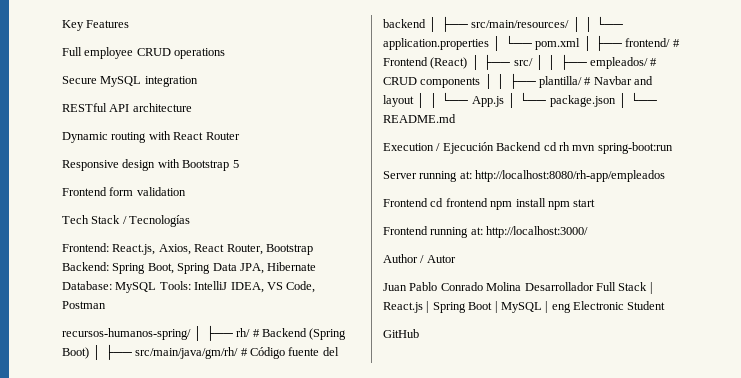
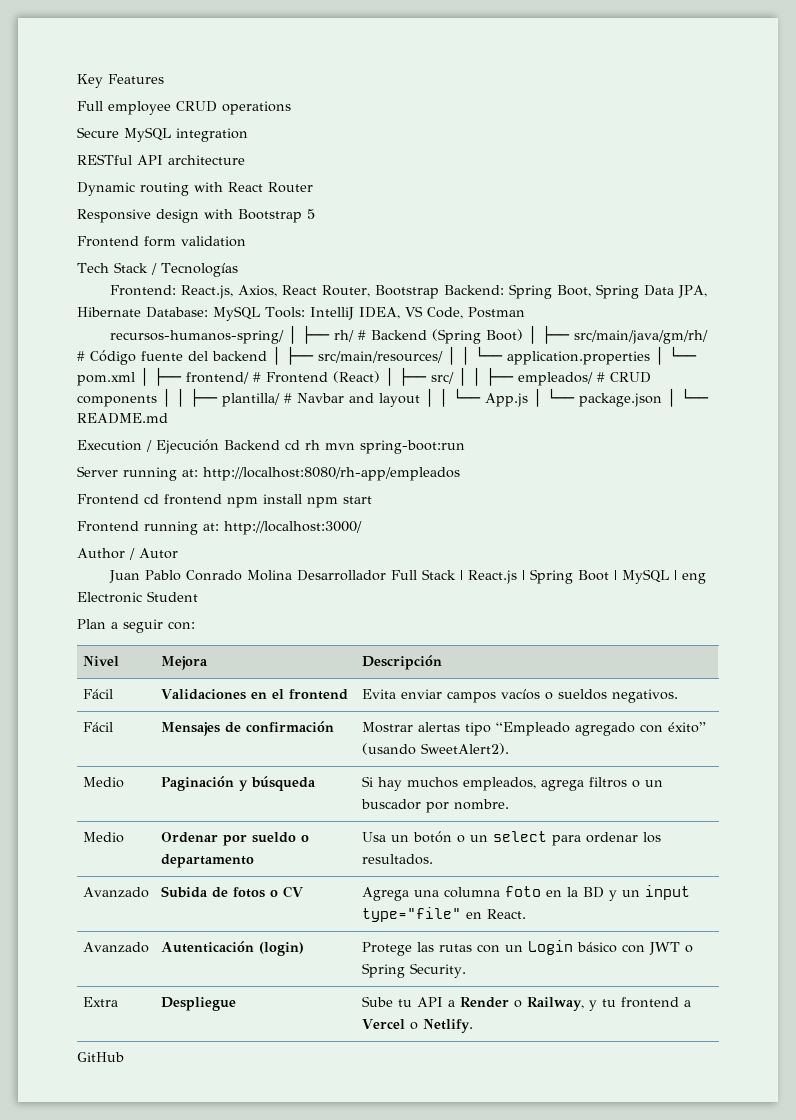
+ Plan a seguir con:
+ Nivel | Mejora | Descripción
+ Fácil | Validaciones en el frontend | Evita enviar campos vacíos o sueldos negativos.
+ Fácil | Mensajes de confirmación | Mostrar alertas tipo “Empleado agregado con éxito” (usando SweetAlert2).
+ Medio | Paginación y búsqueda | Si hay muchos empleados, agrega filtros o un buscador por nombre.
+ Medio | Ordenar por sueldo o departamento | Usa un botón o un select para ordenar los resultados.
+ Avanzado | Subida de fotos o CV | Agrega una columna foto en la BD y un input type="file" en React.
+ Avanzado | Autenticación (login) | Protege las rutas con un Login básico con JWT o Spring Security.
+ Extra | Despliegue | Sube tu API a Render o Railway, y tu frontend a Vercel o Netlify.

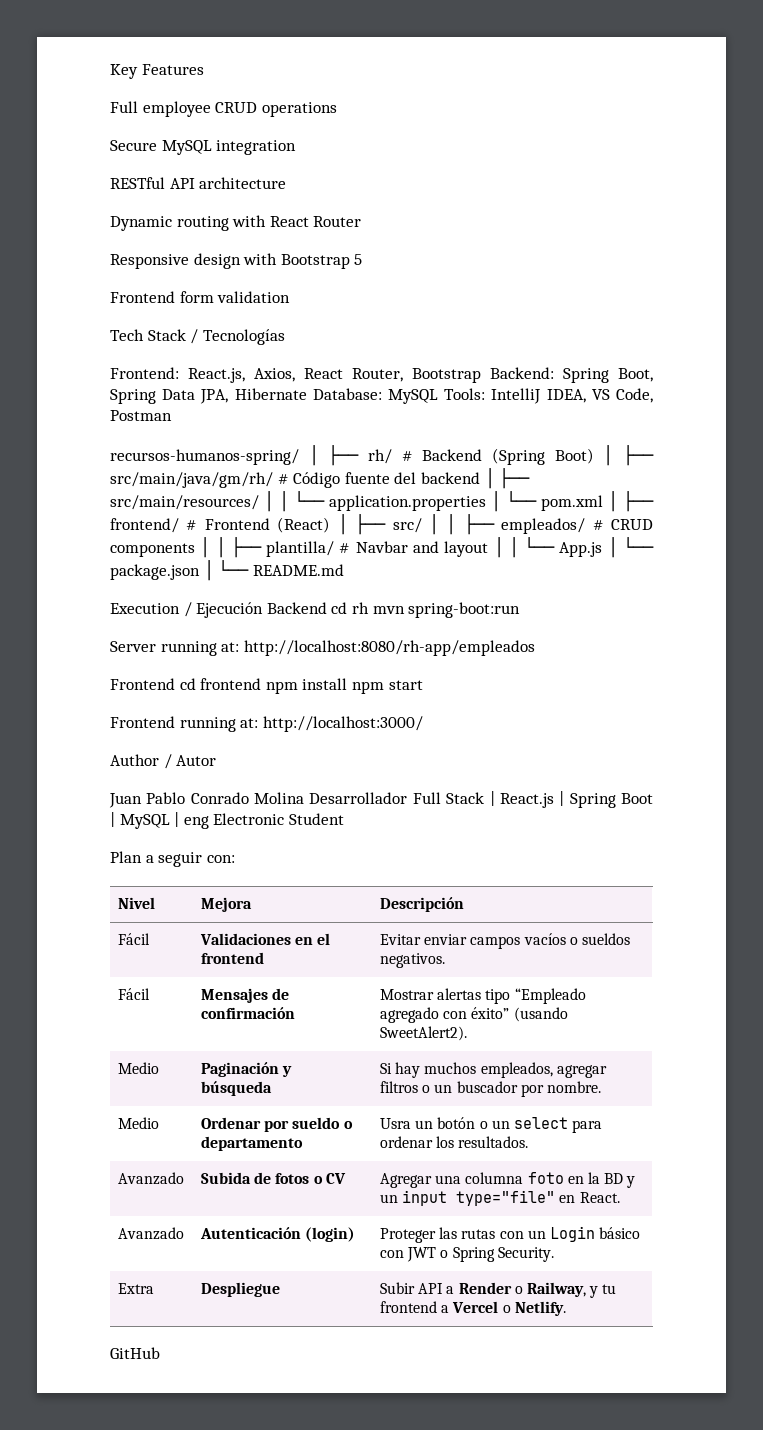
- Fácil | Validaciones en el frontend | Evita enviar campos vacíos o sueldos negativos.
+ Fácil | Validaciones en el frontend | Evitar enviar campos vacíos o sueldos negativos.
- Medio | Paginación y búsqueda | Si hay muchos empleados, agrega filtros o un buscador por nombre.
+ Medio | Paginación y búsqueda | Si hay muchos empleados, agregar filtros o un buscador por nombre.
- Medio | Ordenar por sueldo o departamento | Usa un botón o un select para ordenar los resultados.
+ Medio | Ordenar por sueldo o departamento | Usra un botón o un select para ordenar los resultados.
- Avanzado | Subida de fotos o CV | Agrega una columna foto en la BD y un input type="file" en React.
+ Avanzado | Subida de fotos o CV | Agregar una columna foto en la BD y un input type="file" en React.
- Avanzado | Autenticación (login) | Protege las rutas con un Login básico con JWT o Spring Security.
+ Avanzado | Autenticación (login) | Proteger las rutas con un Login básico con JWT o Spring Security.
- Extra | Despliegue | Sube tu API a Render o Railway, y tu frontend a Vercel o Netlify.
+ Extra | Despliegue | Subir API a Render o Railway, y tu frontend a Vercel o Netlify.

